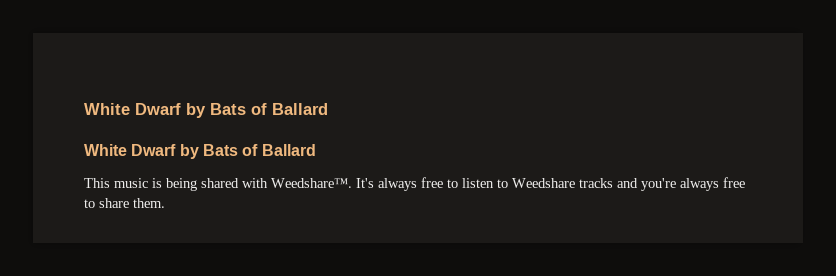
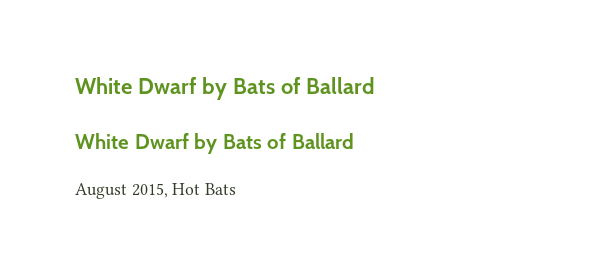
- This music is being shared with Weedshare™. It's always free to listen to Weedshare tracks and you're always free to share them.
+ August 2015, Hot Bats

